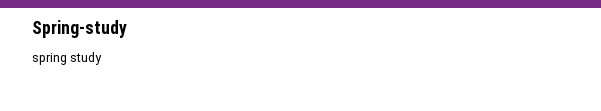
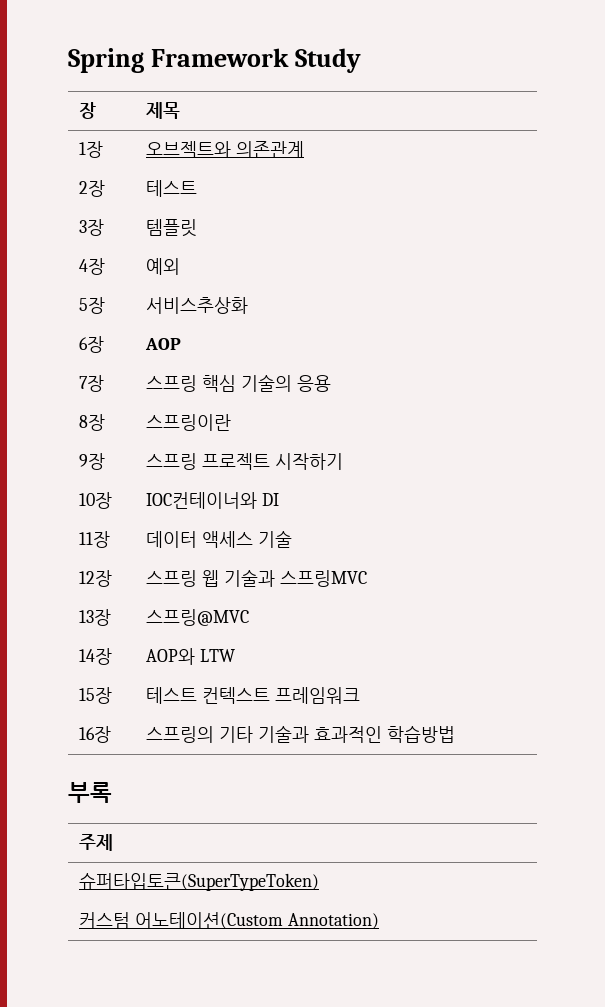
- Spring-study
- spring study
+ Spring Framework Study
+ 장 | 제목
+ 1장 | 오브젝트와 의존관계
+ 2장 | 테스트
+ 3장 | 템플릿
+ 4장 | 예외
+ 5장 | 서비스추상화
+ 6장 | AOP
+ 7장 | 스프링 핵심 기술의 응용
+ 8장 | 스프링이란
+ 9장 | 스프링 프로젝트 시작하기
+ 10장 | IOC컨테이너와 DI
+ 11장 | 데이터 액세스 기술
+ 12장 | 스프링 웹 기술과 스프링MVC
+ 13장 | 스프링@MVC
+ 14장 | AOP와 LTW
+ 15장 | 테스트 컨텍스트 프레임워크
+ 16장 | 스프링의 기타 기술과 효과적인 학습방법
+ 부록
+ 주제
+ 슈퍼타입토큰(SuperTypeToken)
+ 커스텀 어노테이션(Custom Annotation)

